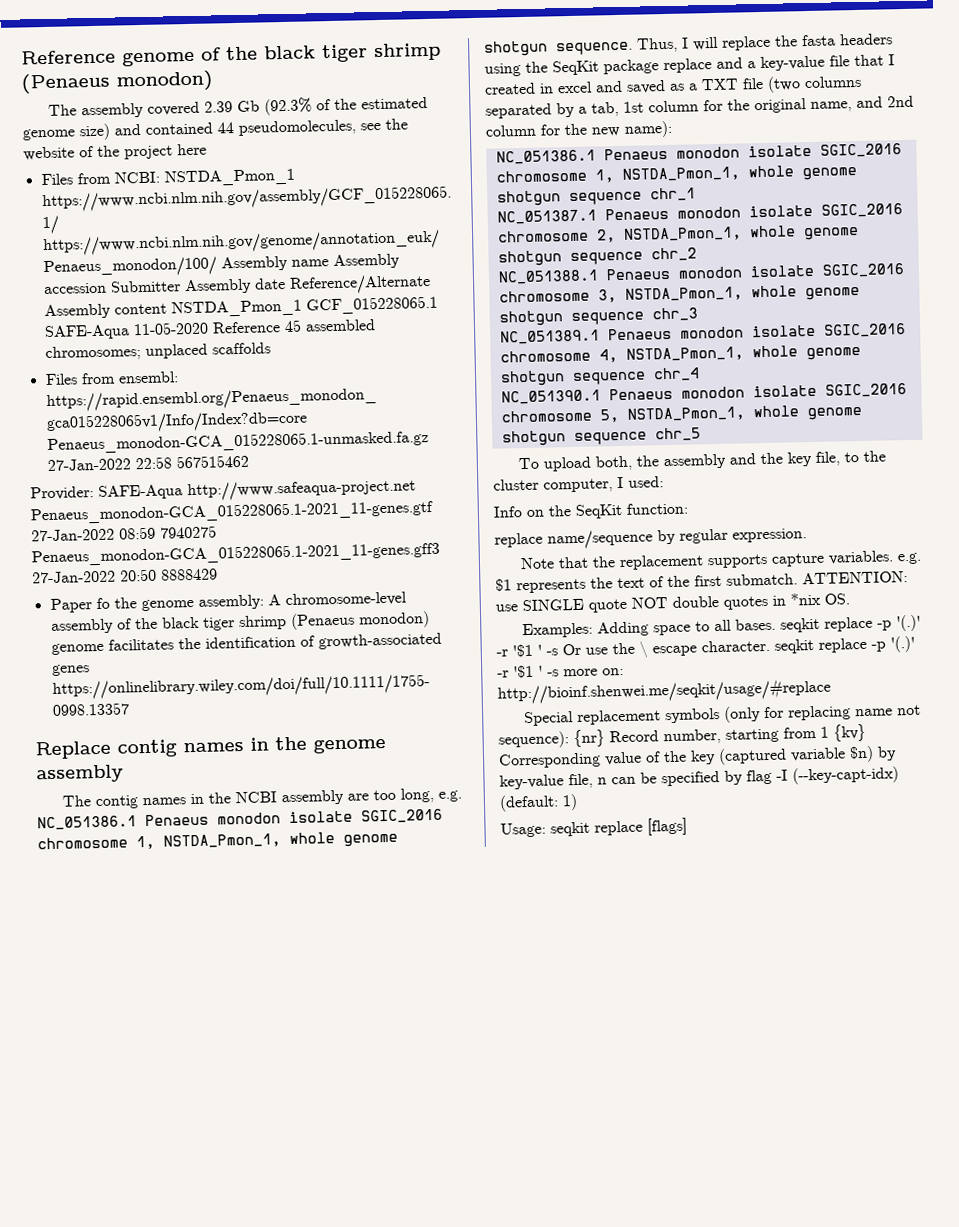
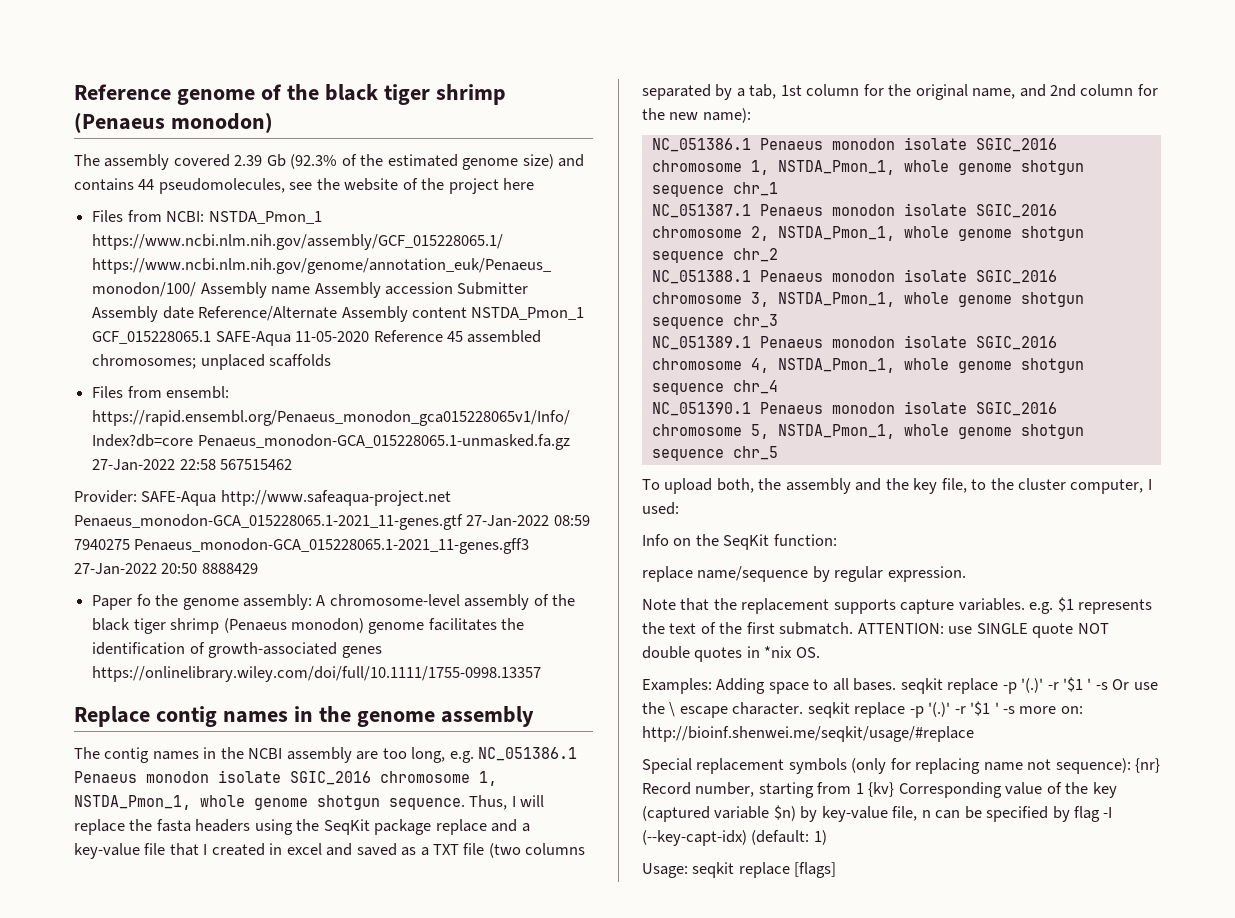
- The assembly covered 2.39 Gb (92.3% of the estimated genome size) and contained 44 pseudomolecules, see the website of the project here
+ The assembly covered 2.39 Gb (92.3% of the estimated genome size) and contains 44 pseudomolecules, see the website of the project here

